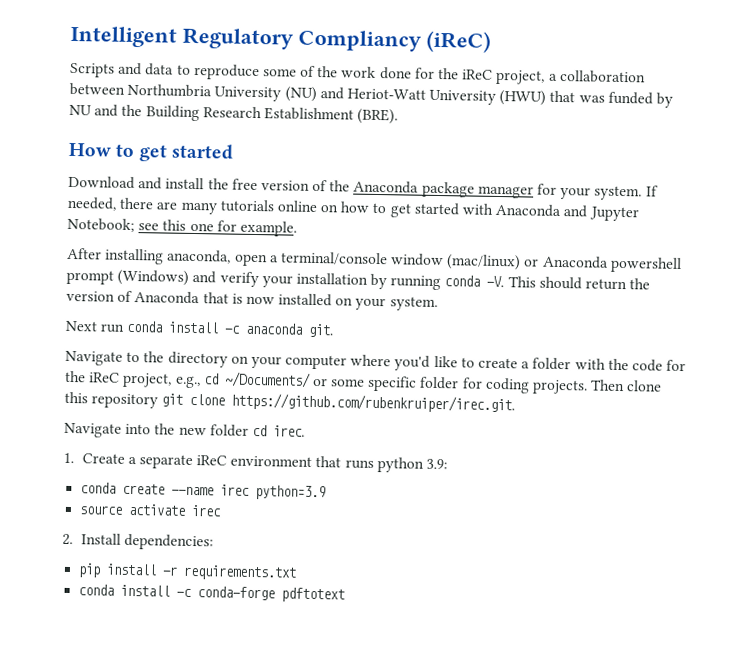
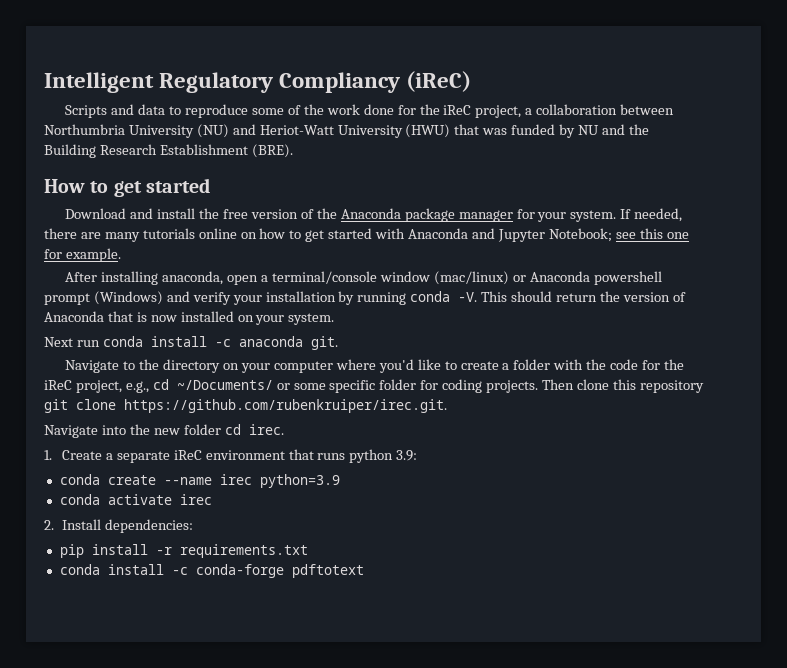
- source activate irec
+ conda activate irec

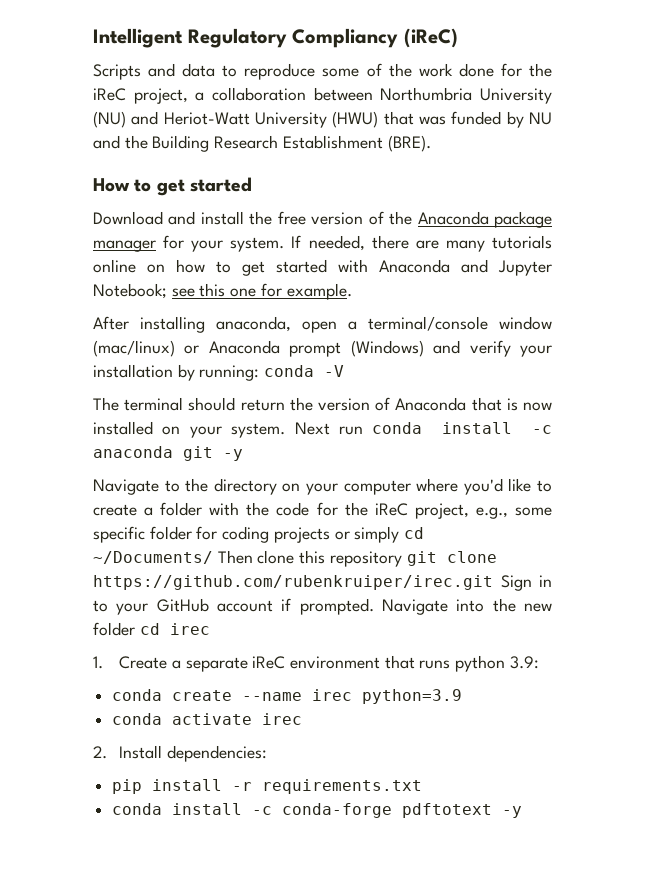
- After installing anaconda, open a terminal/console window (mac/linux) or Anaconda powershell prompt (Windows) and verify your installation by running conda -V. This should return the version of Anaconda that is now installed on your system.
- Next run conda install -c anaconda git.
+ After installing anaconda, open a terminal/console window (mac/linux) or Anaconda prompt (Windows) and verify your installation by running: conda -V
+ The terminal should return the version of Anaconda that is now installed on your system. Next run conda install -c anaconda git -y
- Navigate to the directory on your computer where you'd like to create a folder with the code for the iReC project, e.g., cd ~/Documents/ or some specific folder for coding projects. Then clone this repository git clone https://github.com/rubenkruiper/irec.git.
- Navigate into the new folder cd irec.
+ Navigate to the directory on your computer where you'd like to create a folder with the code for the iReC project, e.g., some specific folder for coding projects or simply cd ~/Documents/ Then clone this repository git clone https://github.com/rubenkruiper/irec.git Sign in to your GitHub account if prompted. Navigate into the new folder cd irec
- conda install -c conda-forge pdftotext
+ conda install -c conda-forge pdftotext -y

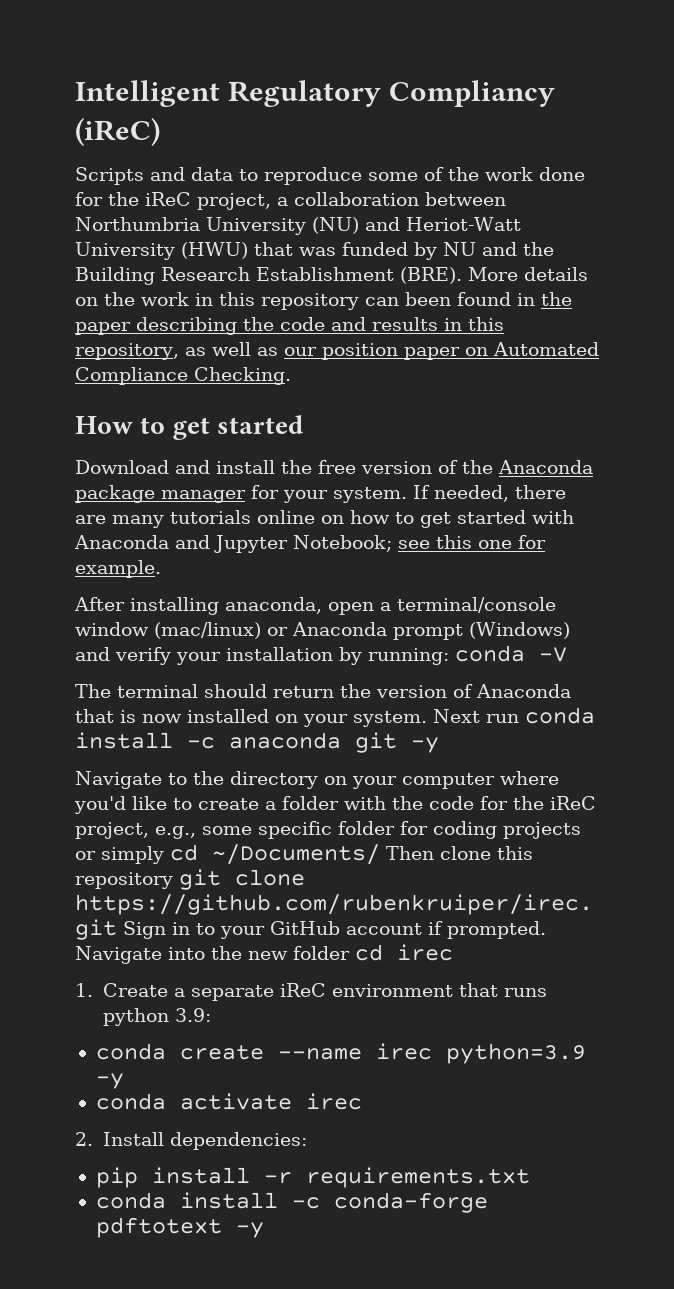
+ More details on the work in this repository can been found in the paper describing the code and results in this repository, as well as our position paper on Automated Compliance Checking.
- conda create --name irec python=3.9
+ conda create --name irec python=3.9 -y

